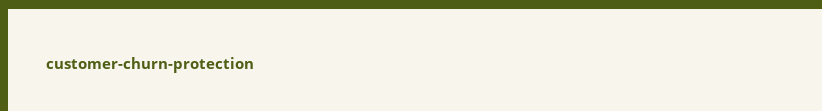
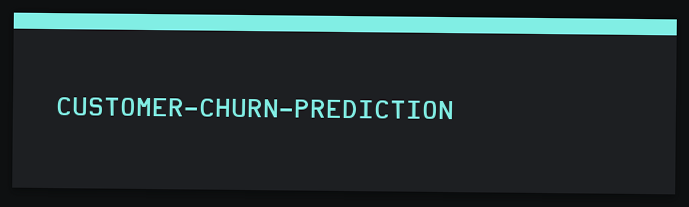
- customer-churn-protection
+ CUSTOMER-CHURN-PREDICTION

